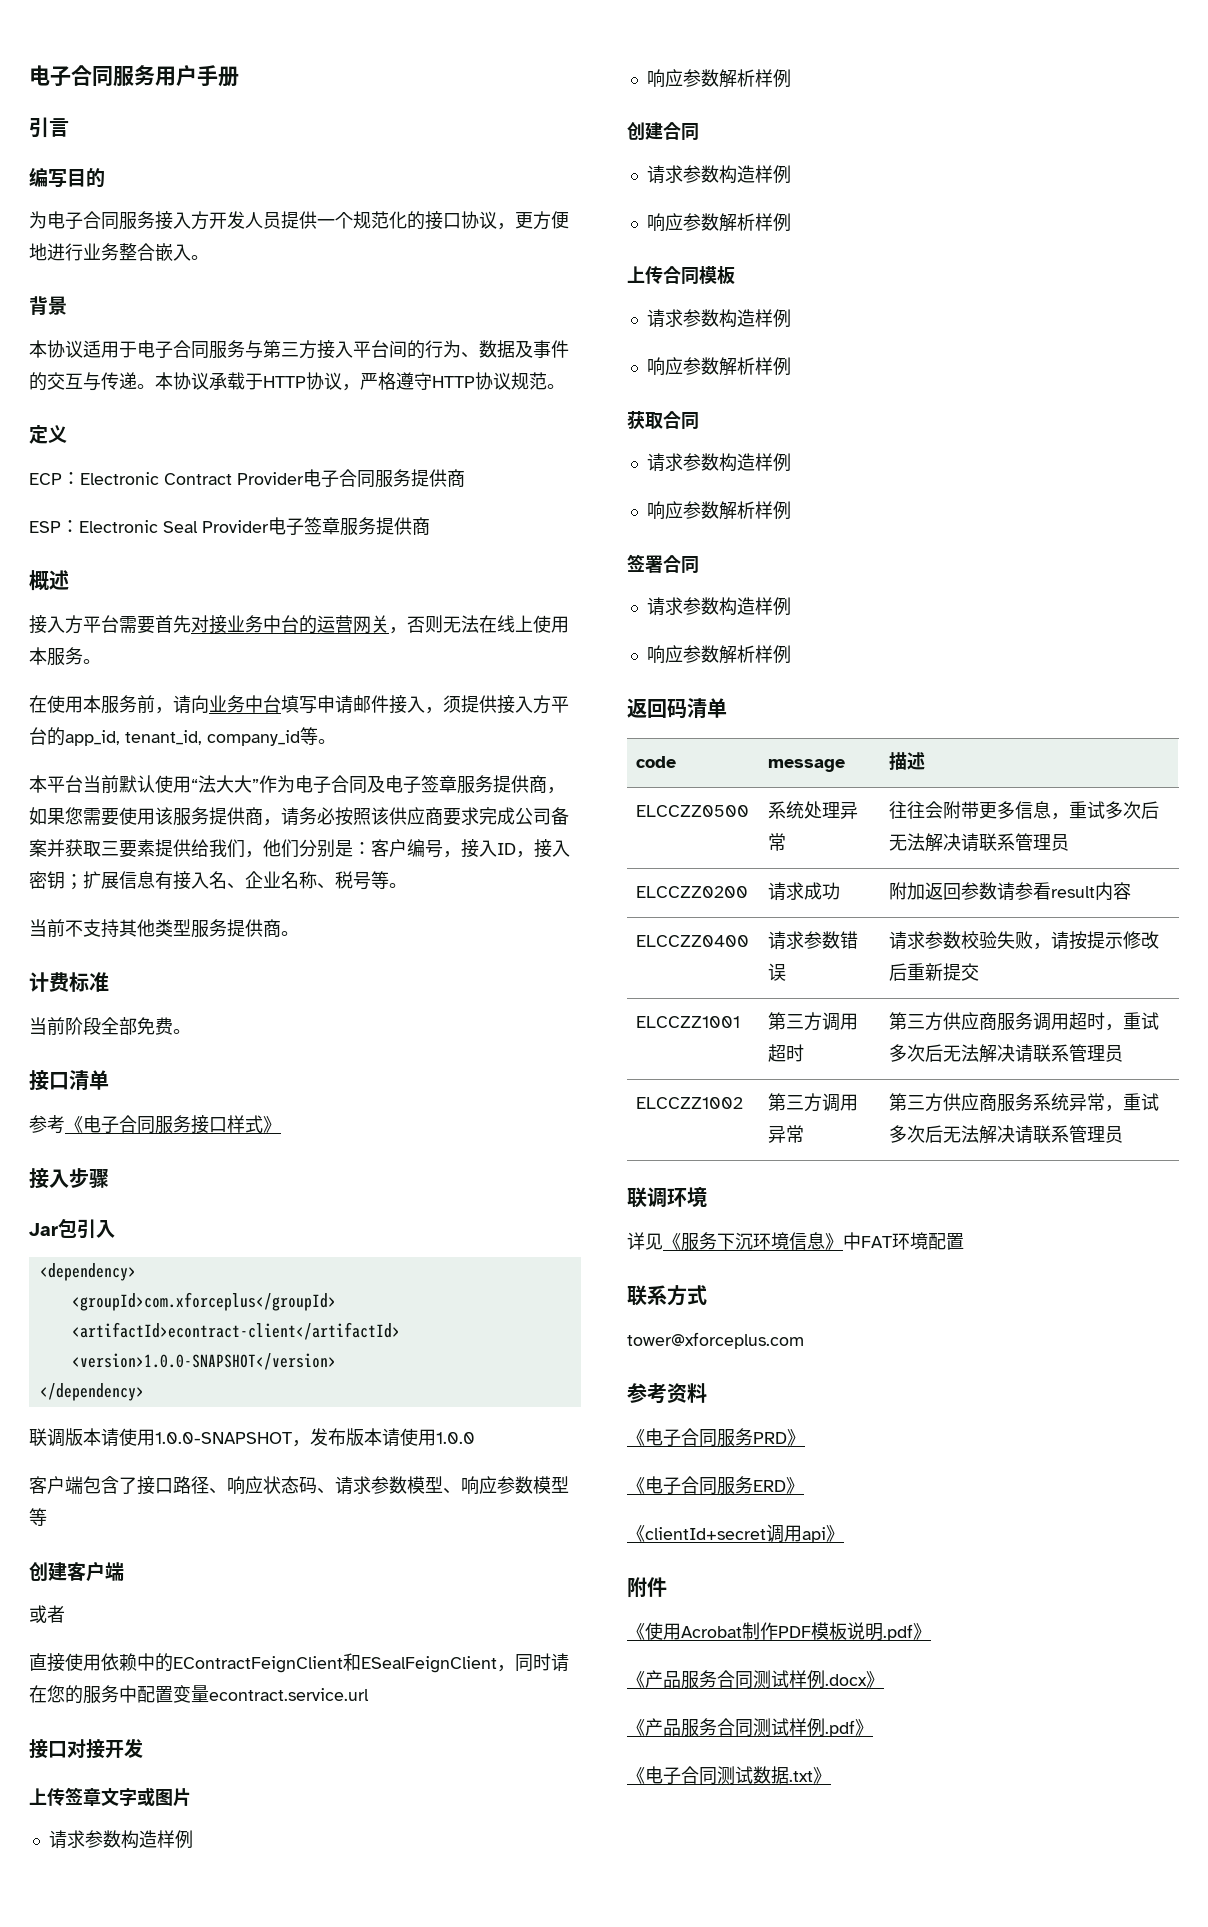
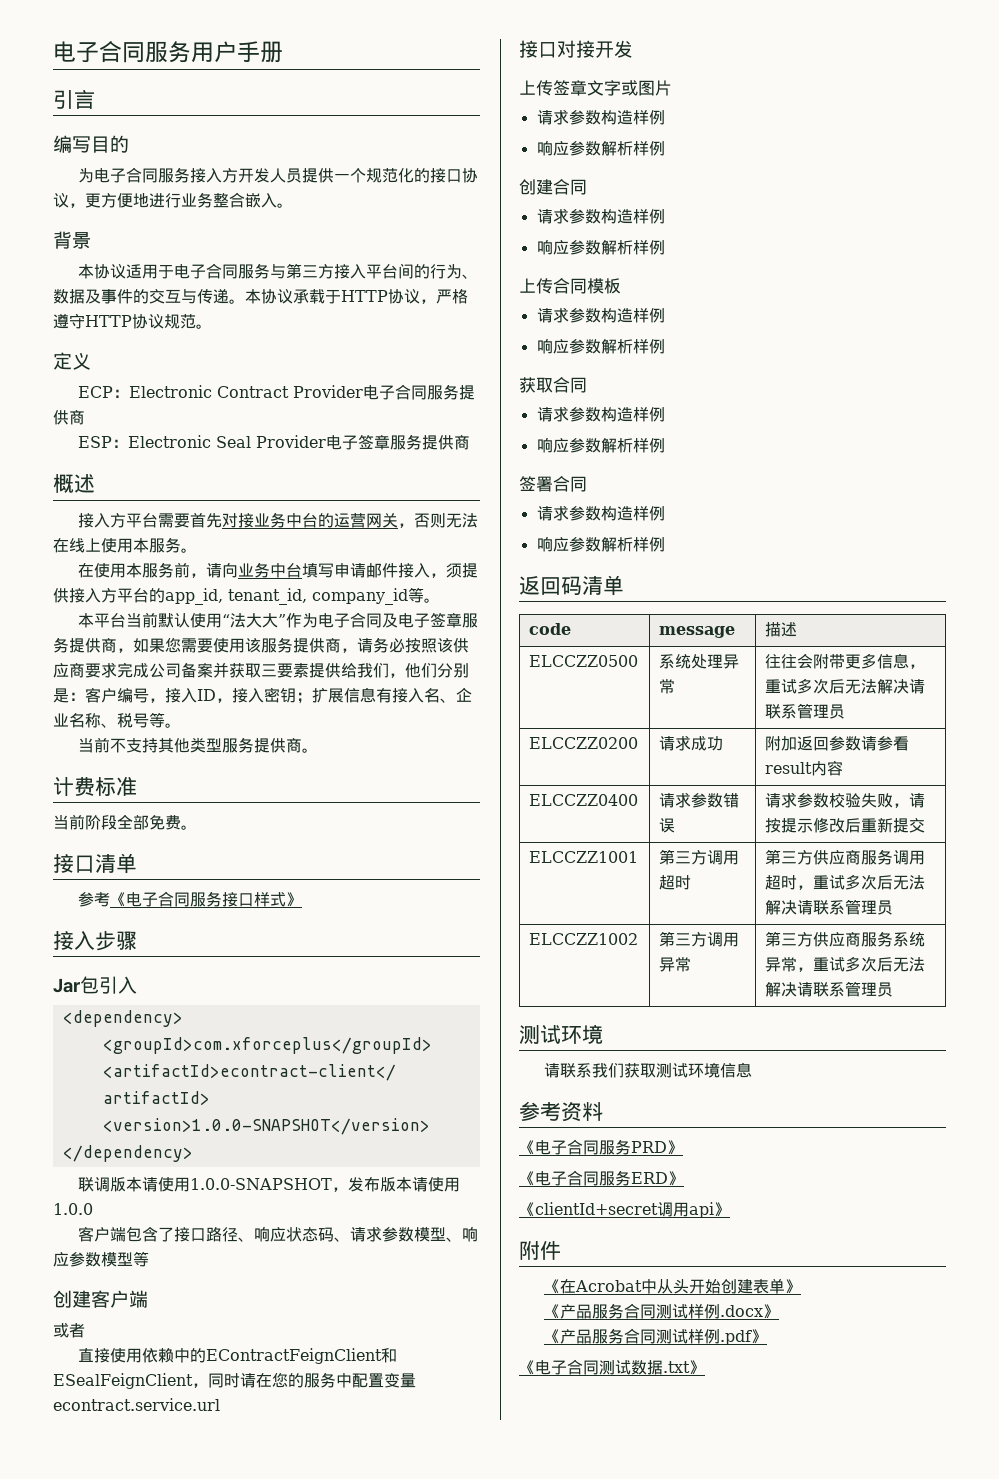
  ELCCZZ1002 | 第三方调用异常 | 第三方供应商服务系统异常，重试多次后无法解决请联系管理员
- 联调环境
+ 测试环境
- 详见《服务下沉环境信息》中FAT环境配置
- 联系方式
- tower@xforceplus.com
+ 请联系我们获取测试环境信息
- 《使用Acrobat制作PDF模板说明.pdf》
+ 《在Acrobat中从头开始创建表单》

